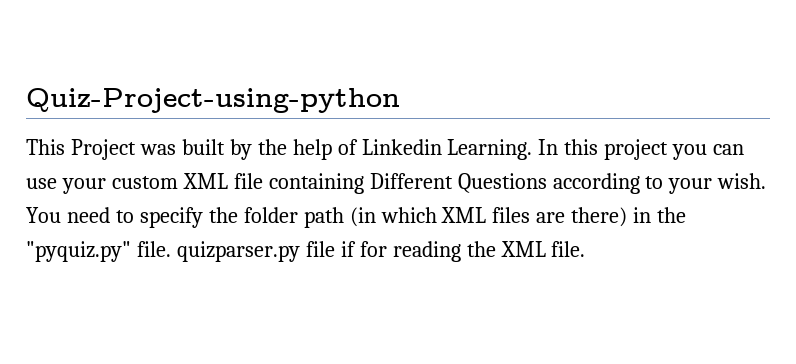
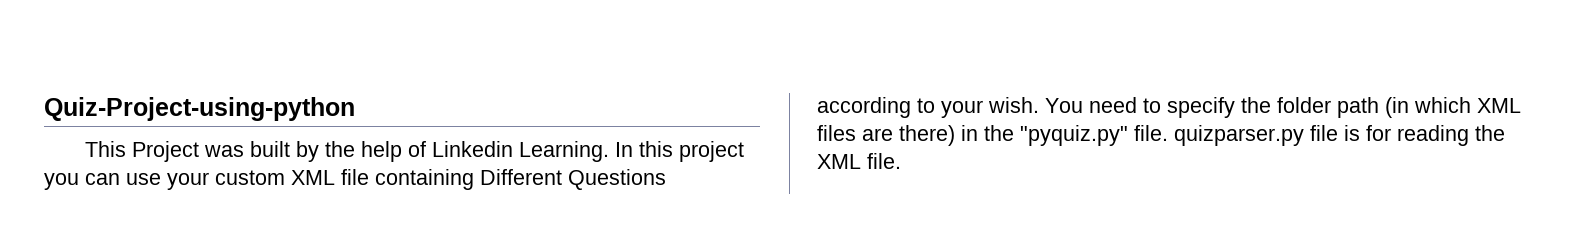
- You need to specify the folder path (in which XML files are there) in the "pyquiz.py" file. quizparser.py file if for reading the XML file.
+ You need to specify the folder path (in which XML files are there) in the "pyquiz.py" file. quizparser.py file is for reading the XML file.

